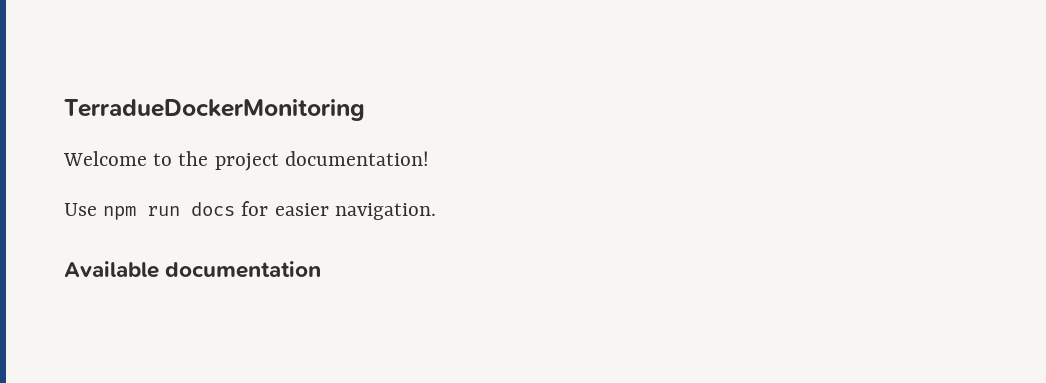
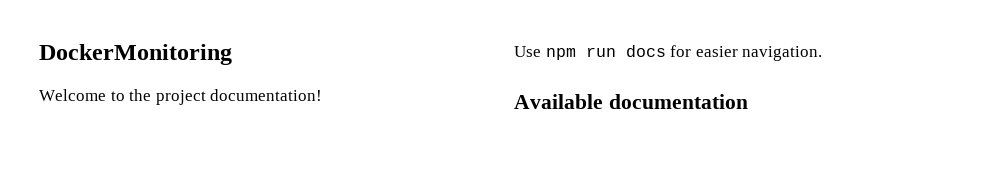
- TerradueDockerMonitoring
+ DockerMonitoring

